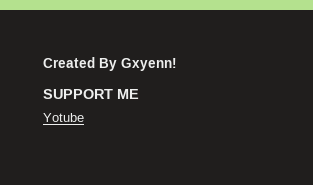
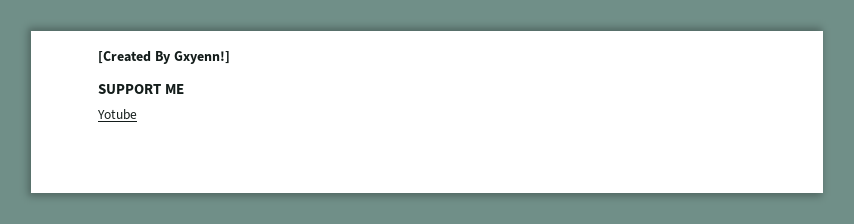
- Created By Gxyenn!
+ [Created By Gxyenn!]

